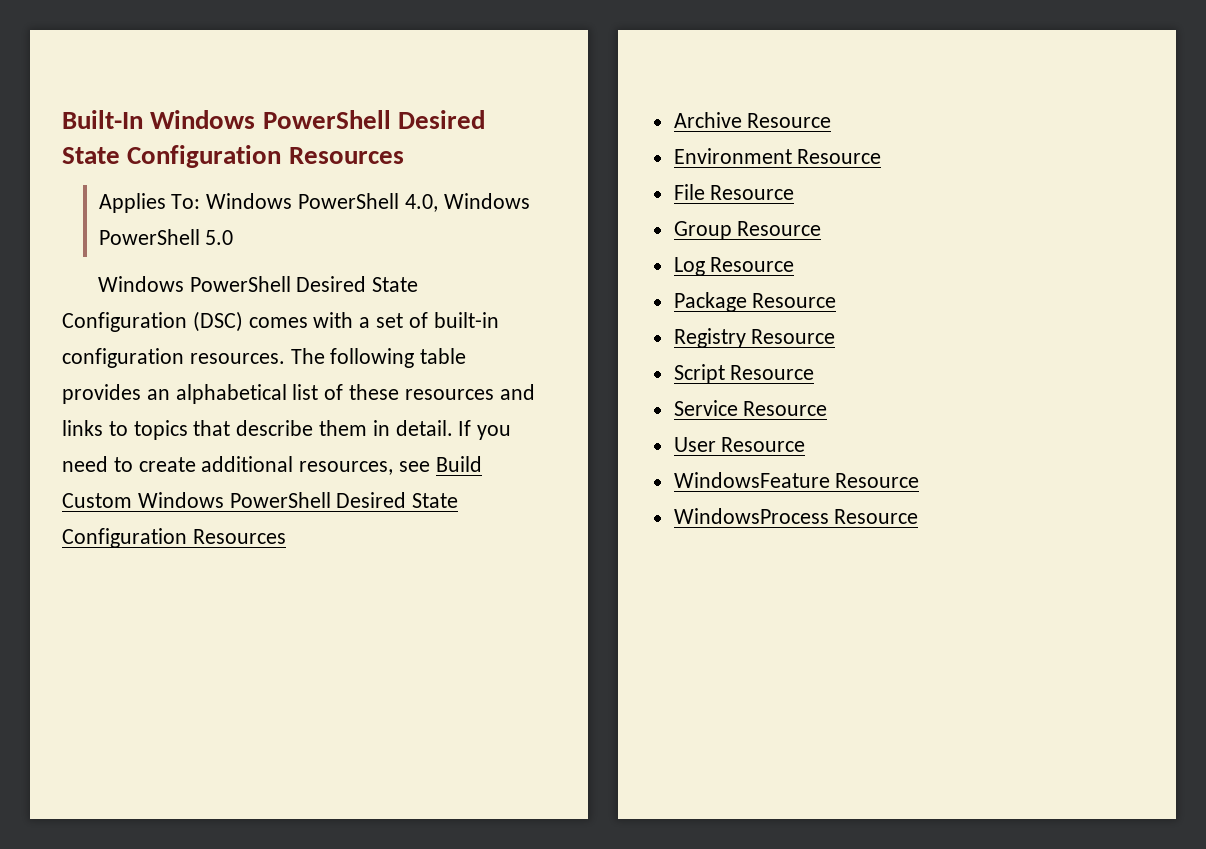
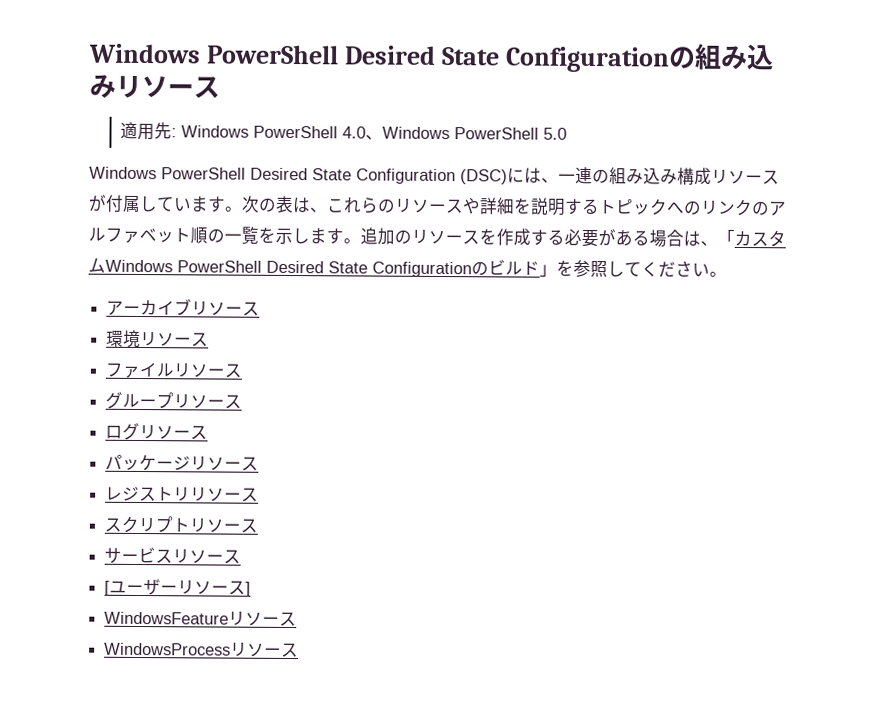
- Built-In Windows PowerShell Desired State Configuration Resources
- Applies To: Windows PowerShell 4.0, Windows PowerShell 5.0
+ Windows PowerShell Desired State Configurationの組み込みリソース
+ 適用先: Windows PowerShell 4.0、Windows PowerShell 5.0
- Windows PowerShell Desired State Configuration (DSC) comes with a set of built-in configuration resources. The following table provides an alphabetical list of these resources and links to topics that describe them in detail. If you need to create additional resources, see Build Custom Windows PowerShell Desired State Configuration Resources
- Archive Resource
- Environment Resource
- File Resource
- Group Resource
- Log Resource
- Package Resource
- Registry Resource
- Script Resource
- Service Resource
- User Resource
+ Windows PowerShell Desired State Configuration (DSC)には、一連の組み込み構成リソースが付属しています。次の表は、これらのリソースや詳細を説明するトピックへのリンクのアルファベット順の一覧を示します。追加のリソースを作成する必要がある場合は、「カスタムWindows PowerShell Desired State Configurationのビルド」を参照してください。
+ アーカイブリソース
+ 環境リソース
+ ファイルリソース
+ グループリソース
+ ログリソース
+ パッケージリソース
+ レジストリリソース
+ スクリプトリソース
+ サービスリソース
+ [ユーザーリソース]
- WindowsFeature Resource
+ WindowsFeatureリソース
- WindowsProcess Resource
+ WindowsProcessリソース

